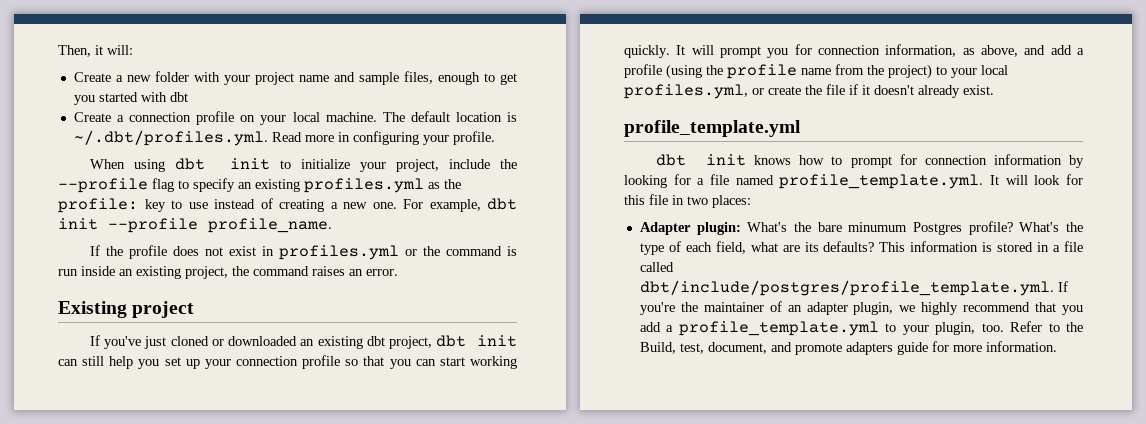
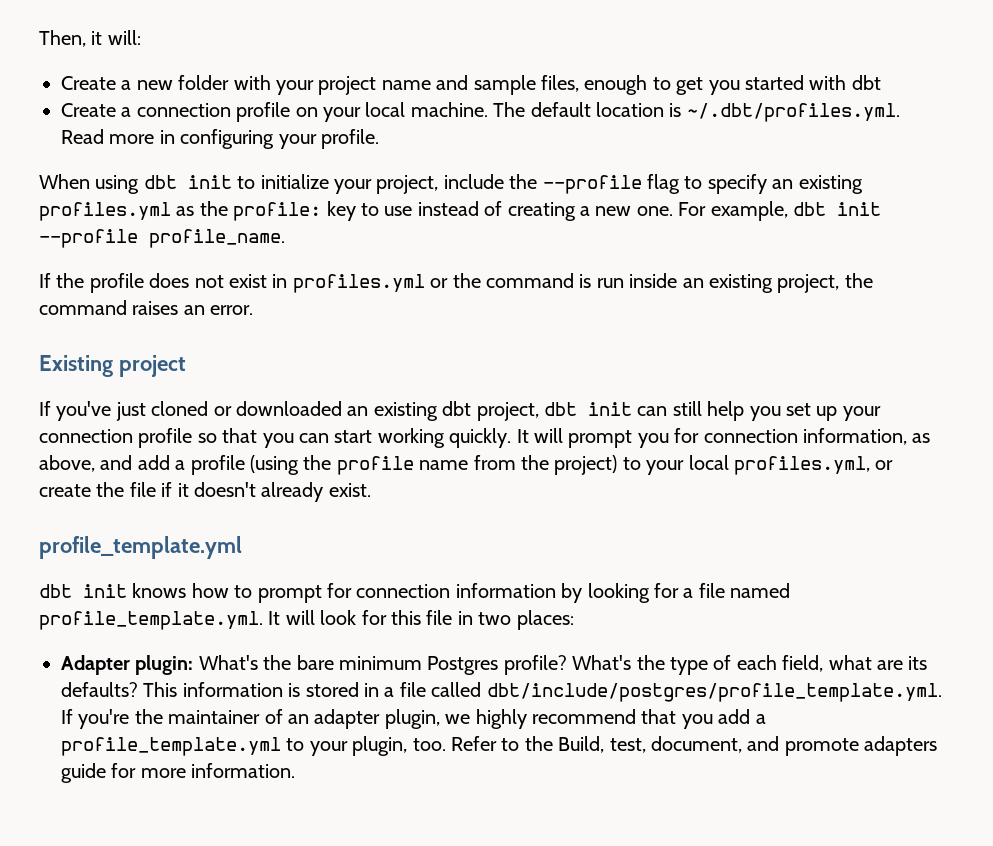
- Adapter plugin: What's the bare minumum Postgres profile?
+ Adapter plugin: What's the bare minimum Postgres profile?

